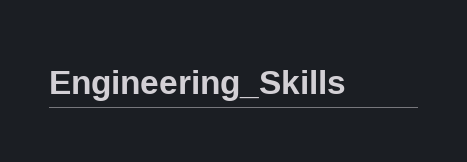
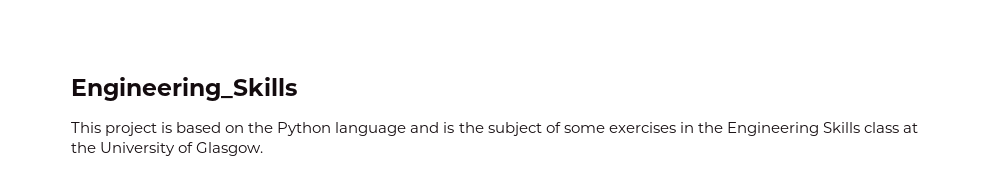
+ This project is based on the Python language and is the subject of some exercises in the Engineering Skills class at the University of Glasgow.

